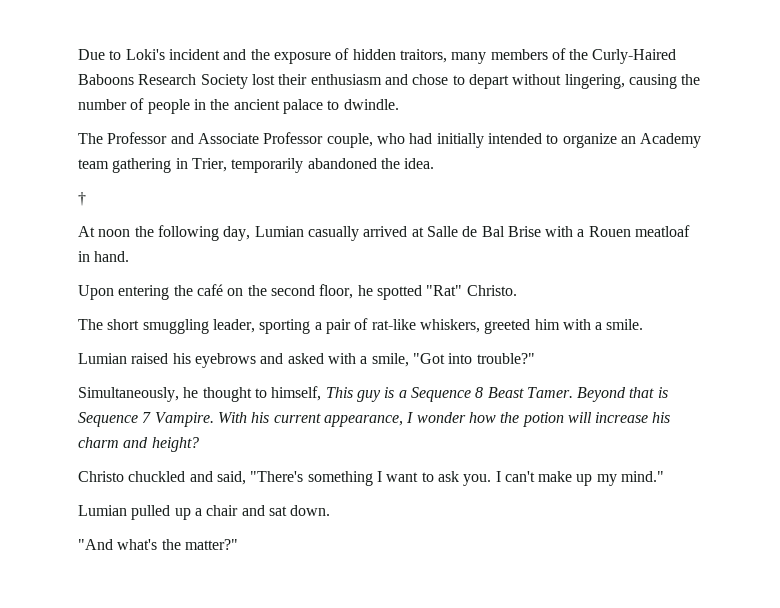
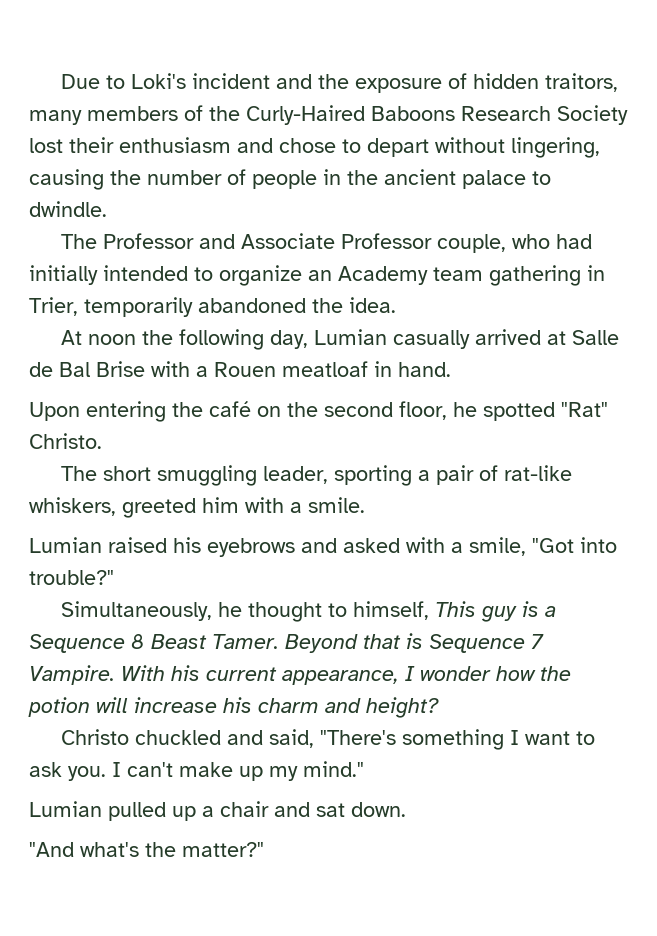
- †

